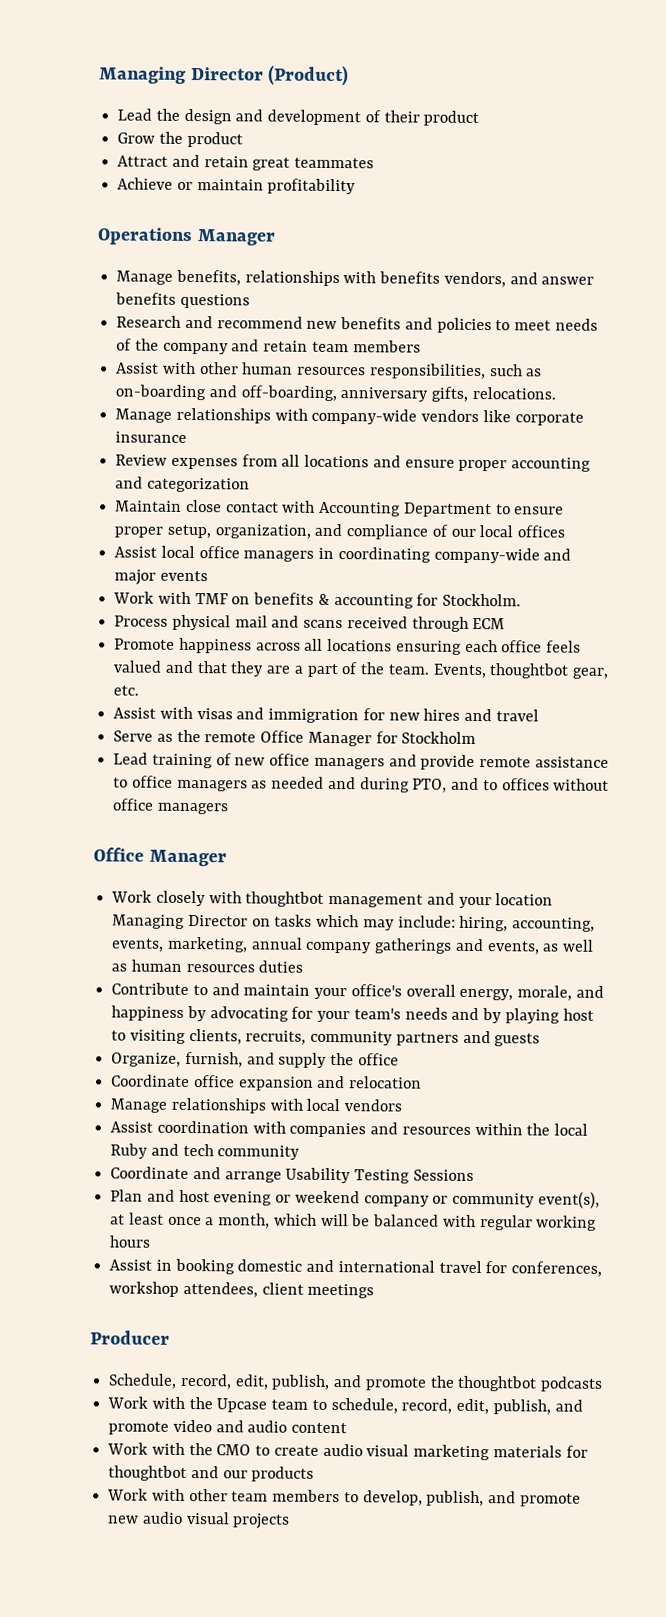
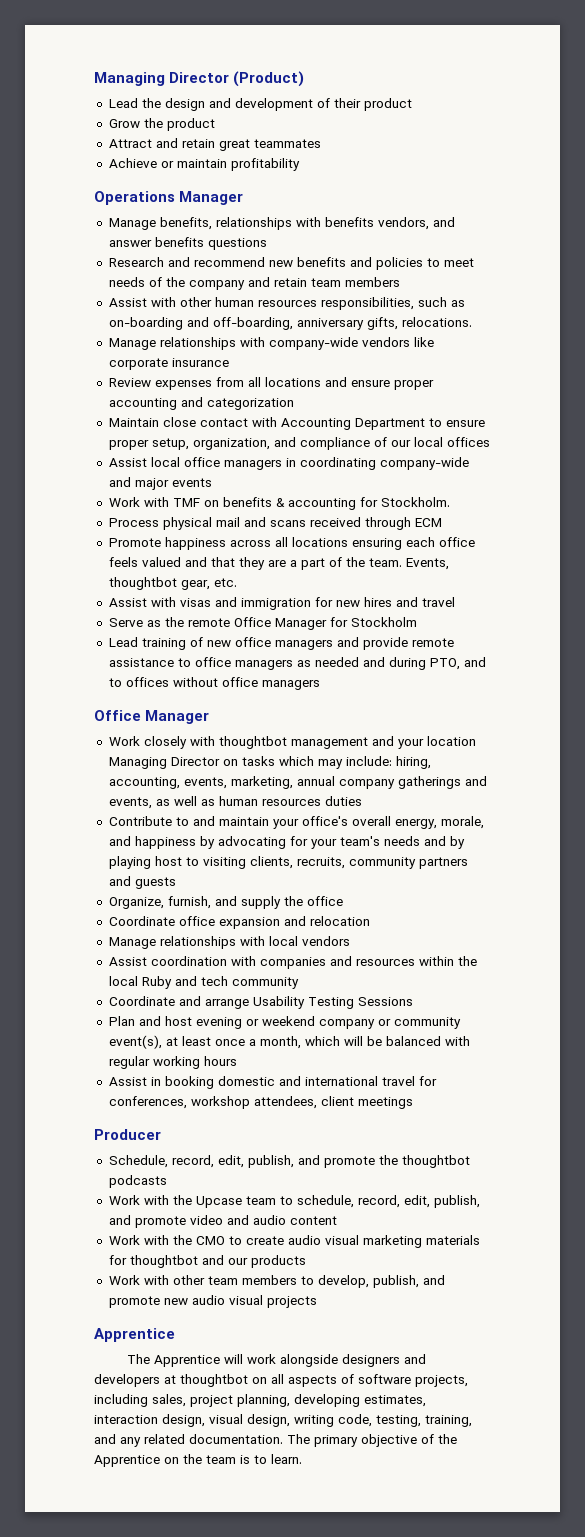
  Work with other team members to develop, publish, and promote new audio visual projects
+ Apprentice
+ The Apprentice will work alongside designers and developers at thoughtbot on all aspects of software projects, including sales, project planning, developing estimates, interaction design, visual design, writing code, testing, training, and any related documentation. The primary objective of the Apprentice on the team is to learn.

